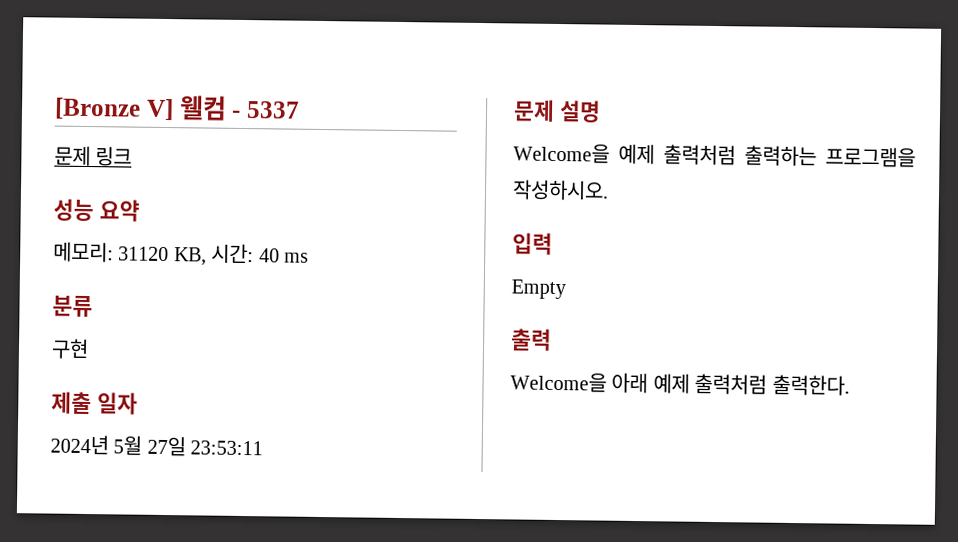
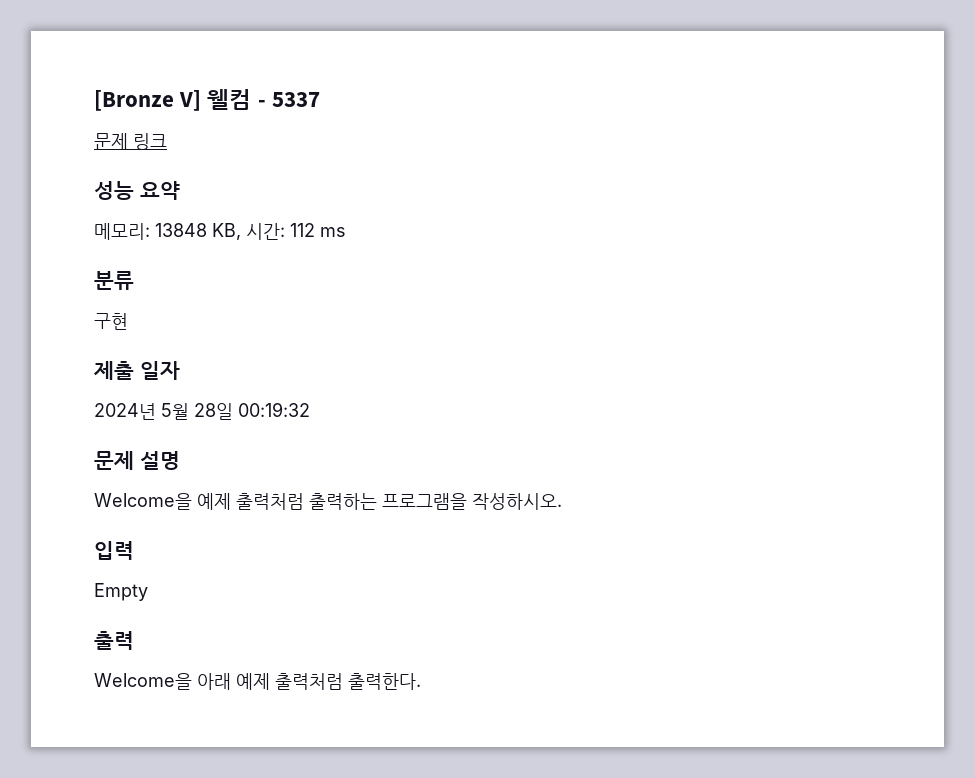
- 메모리: 31120 KB, 시간: 40 ms
+ 메모리: 13848 KB, 시간: 112 ms
- 2024년 5월 27일 23:53:11
+ 2024년 5월 28일 00:19:32

